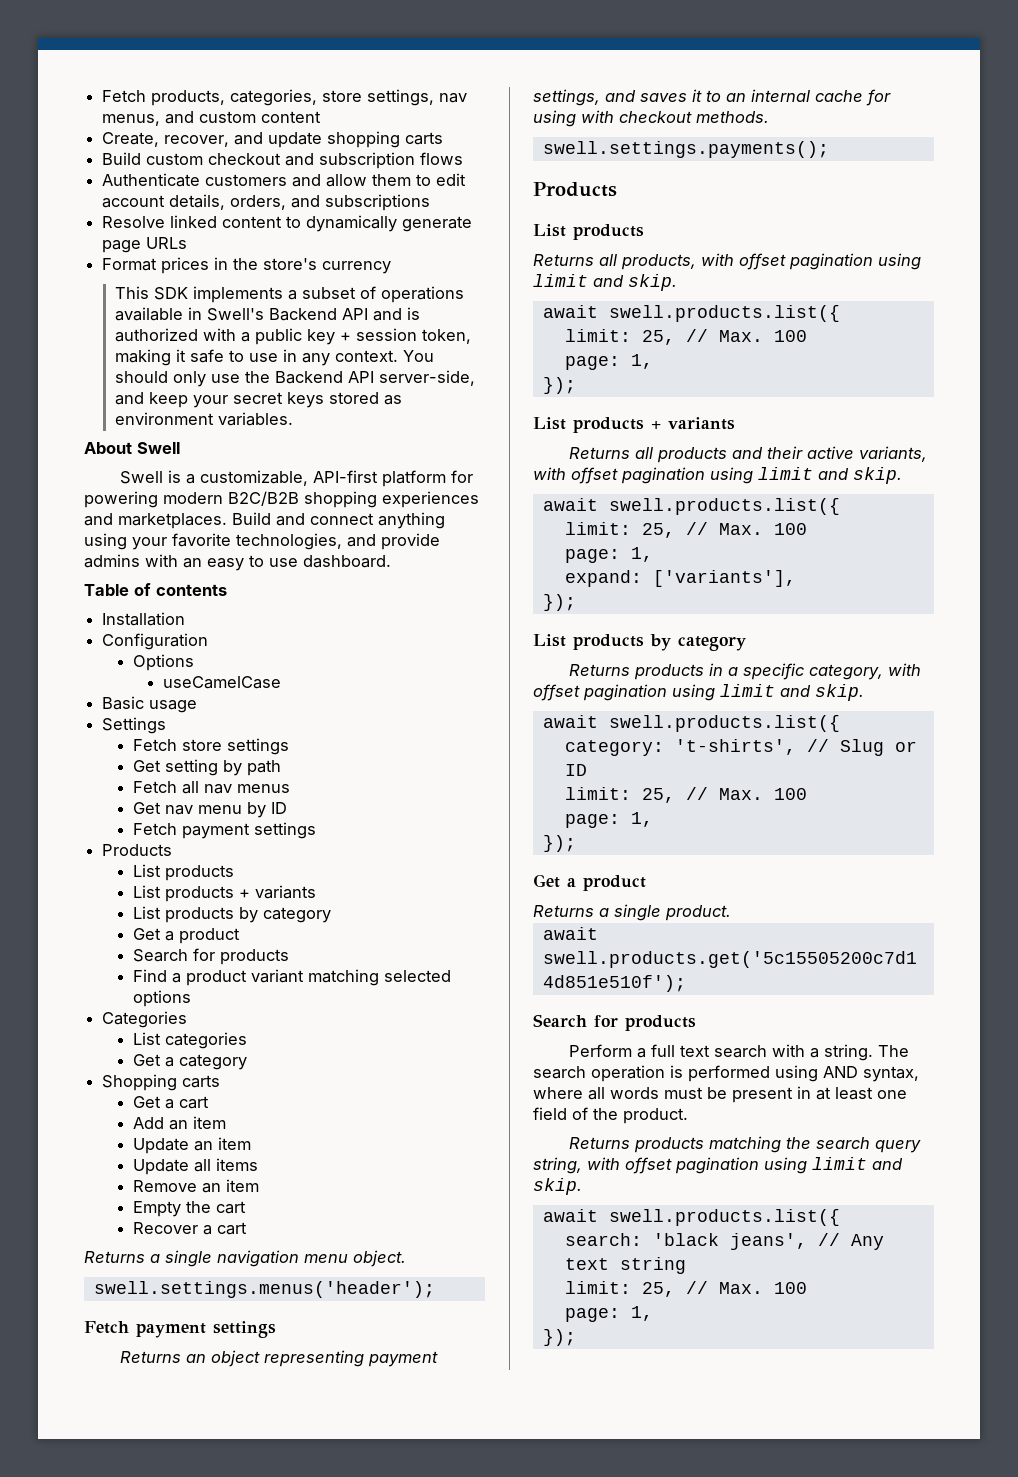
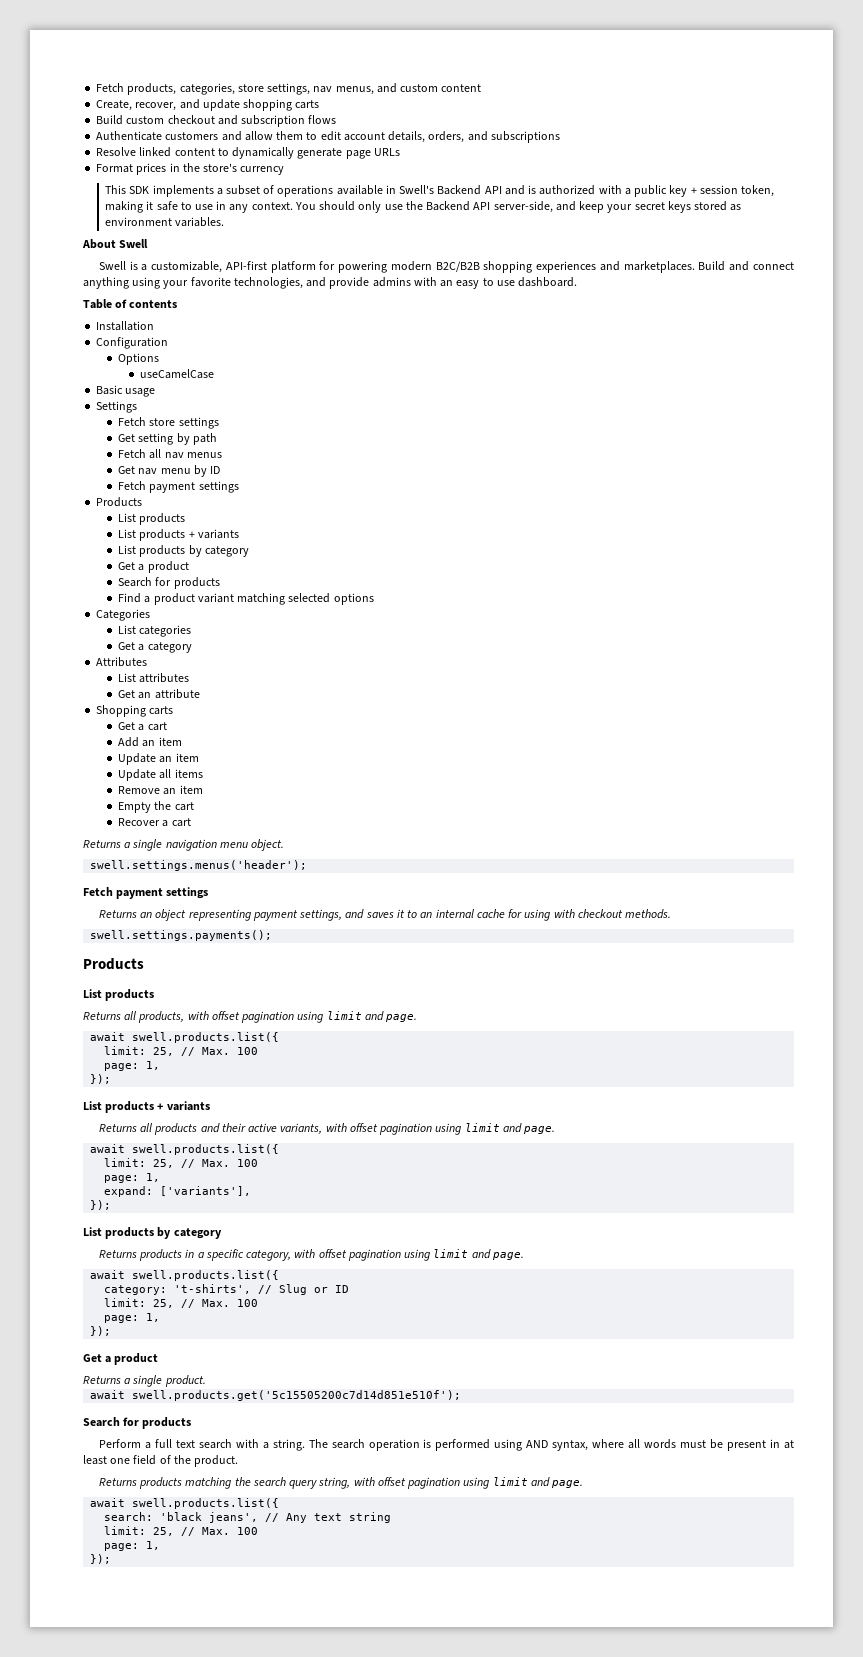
+ Attributes
+ List attributes
+ Get an attribute
- Returns all products, with offset pagination using limit and skip.
+ Returns all products, with offset pagination using limit and page.
- Returns all products and their active variants, with offset pagination using limit and skip.
+ Returns all products and their active variants, with offset pagination using limit and page.
- Returns products in a specific category, with offset pagination using limit and skip.
+ Returns products in a specific category, with offset pagination using limit and page.
- Returns products matching the search query string, with offset pagination using limit and skip.
+ Returns products matching the search query string, with offset pagination using limit and page.

